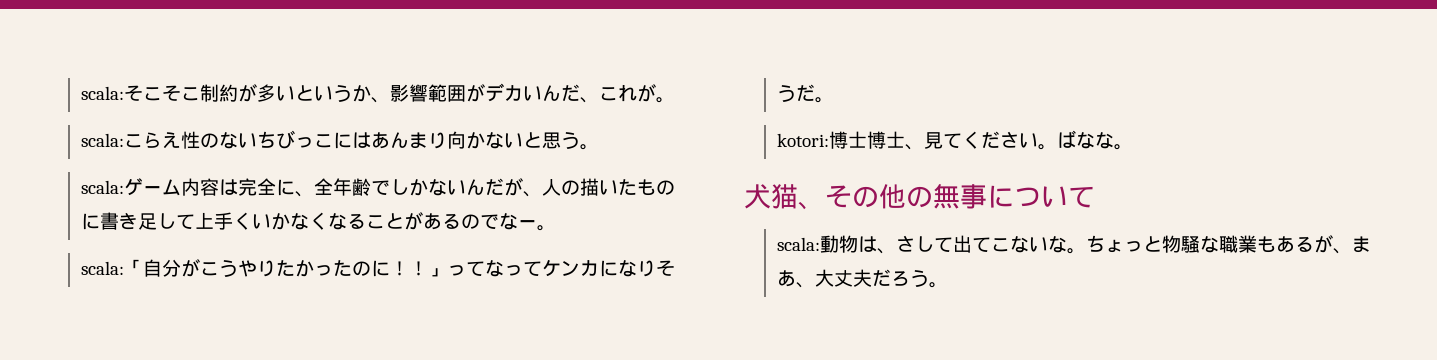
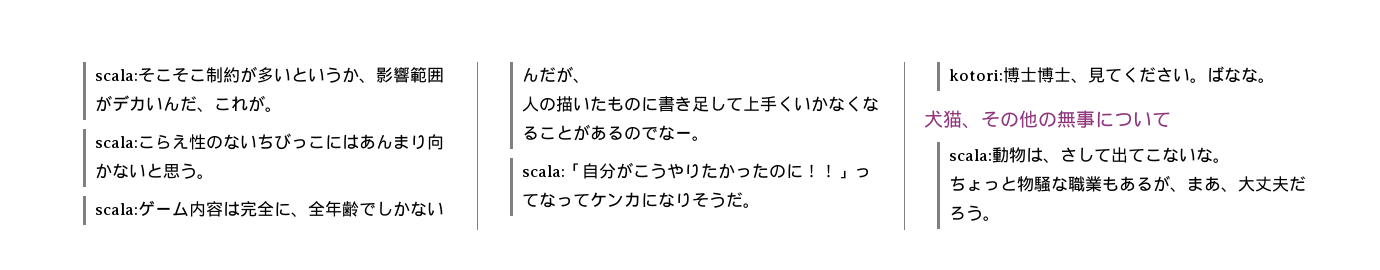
- scala:ゲーム内容は完全に、全年齢でしかないんだが、人の描いたものに書き足して上手くいかなくなることがあるのでなー。
+ scala:ゲーム内容は完全に、全年齢でしかないんだが、
+ 人の描いたものに書き足して上手くいかなくなることがあるのでなー。
- scala:動物は、さして出てこないな。ちょっと物騒な職業もあるが、まあ、大丈夫だろう。
+ scala:動物は、さして出てこないな。
+ ちょっと物騒な職業もあるが、まあ、大丈夫だろう。

